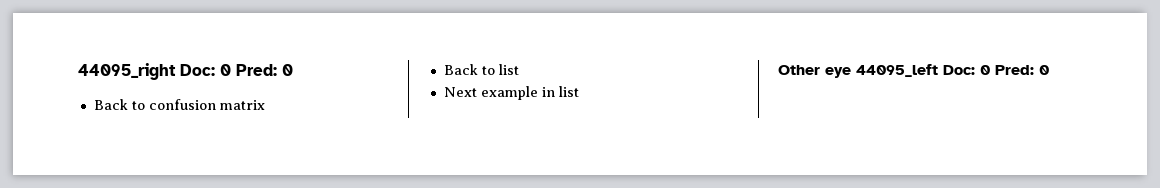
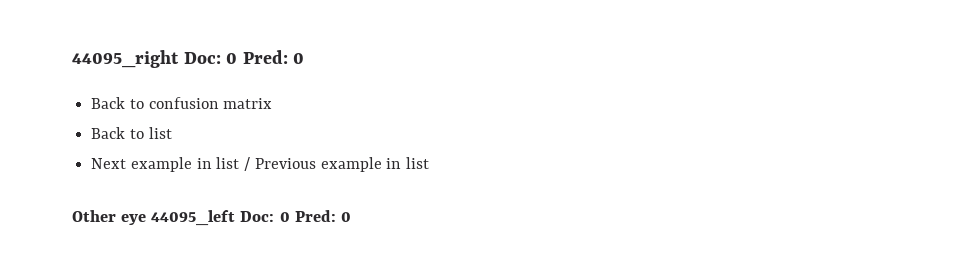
- Next example in list
+ Next example in list / Previous example in list

